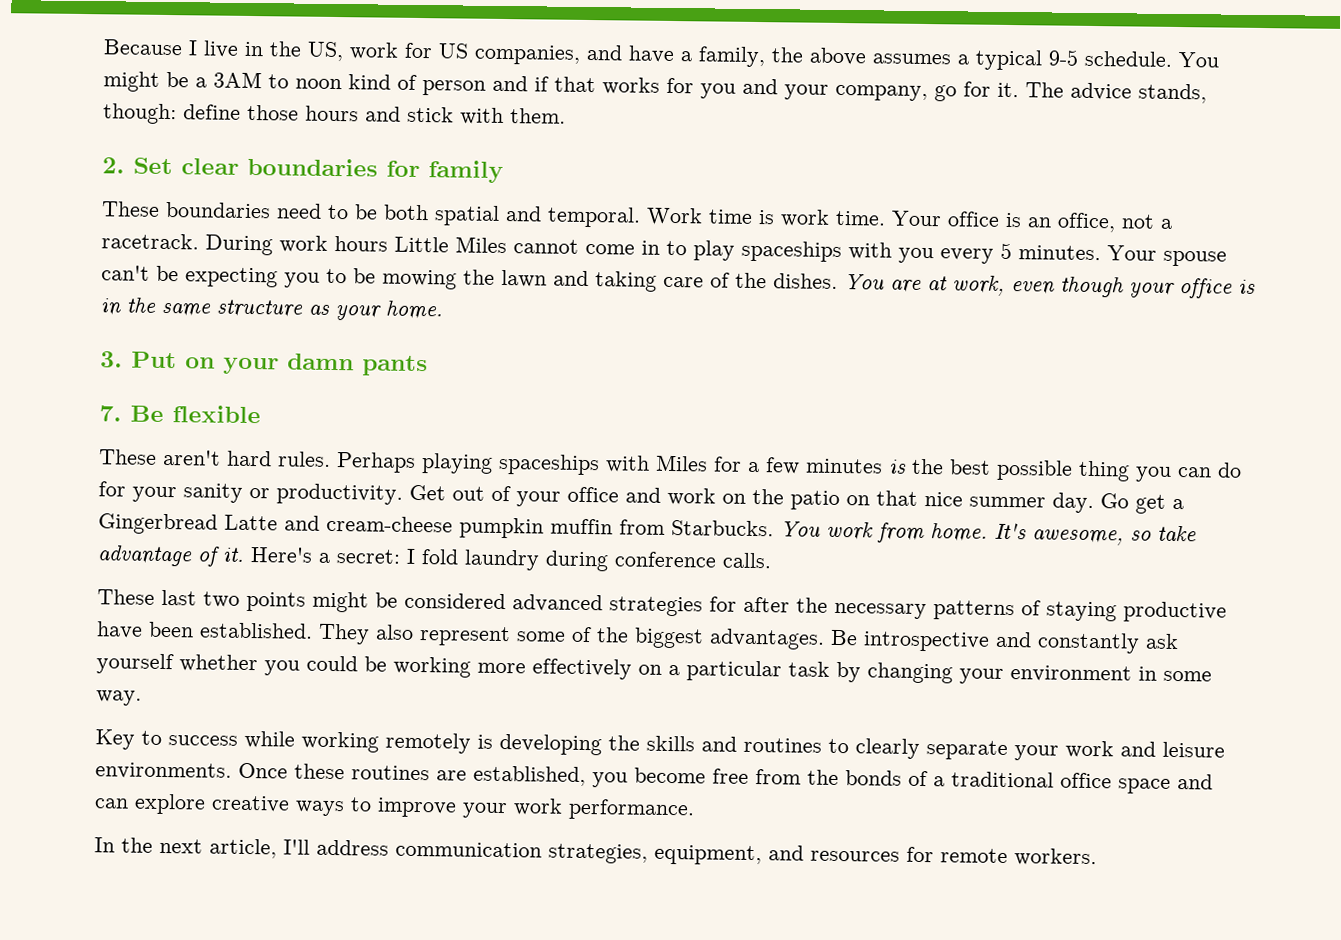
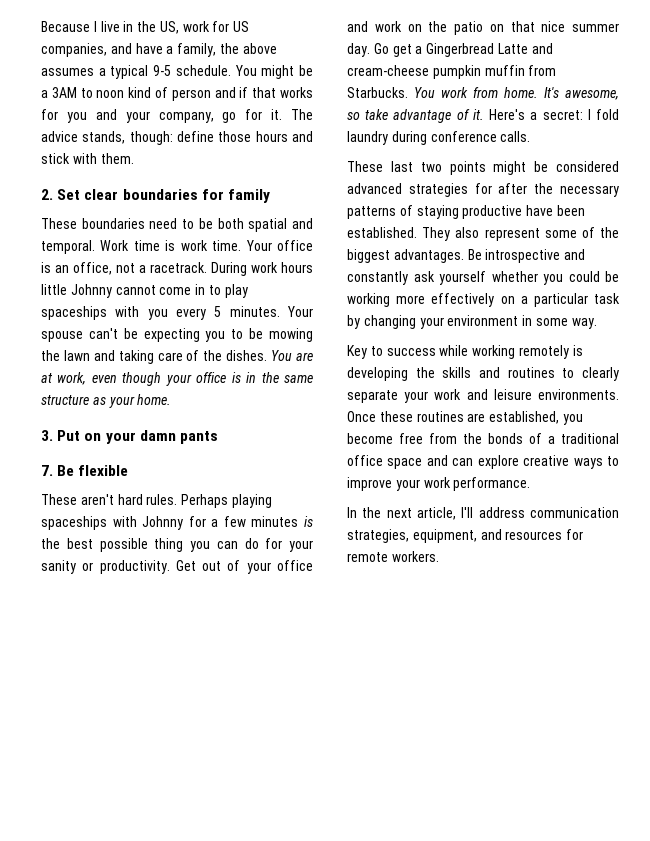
- During work hours Little Miles cannot come in to play spaceships with you every 5 minutes.
+ During work hours little Johnny cannot come in to play spaceships with you every 5 minutes.
- Perhaps playing spaceships with Miles for a few minutes is the best possible thing you can do for your sanity or productivity.
+ Perhaps playing spaceships with Johnny for a few minutes is the best possible thing you can do for your sanity or productivity.

